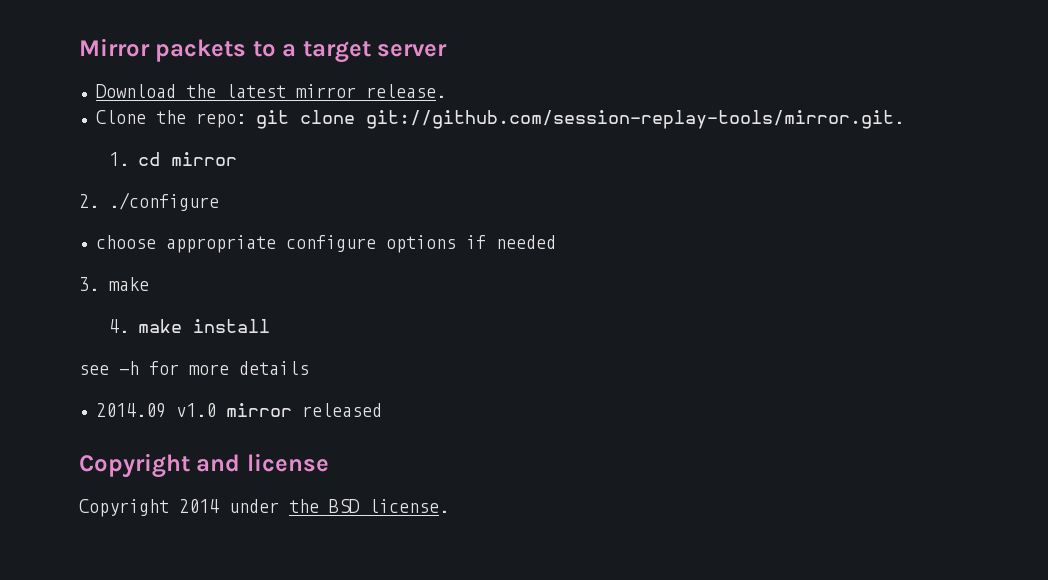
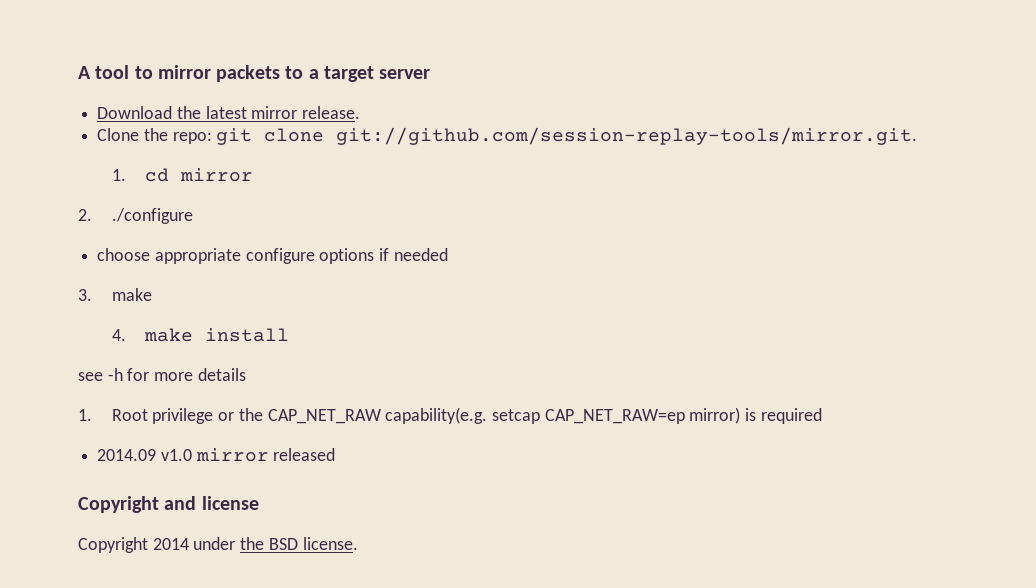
- Mirror packets to a target server
+ A tool to mirror packets to a target server
+ 1. Root privilege or the CAP_NET_RAW capability(e.g. setcap CAP_NET_RAW=ep mirror) is required

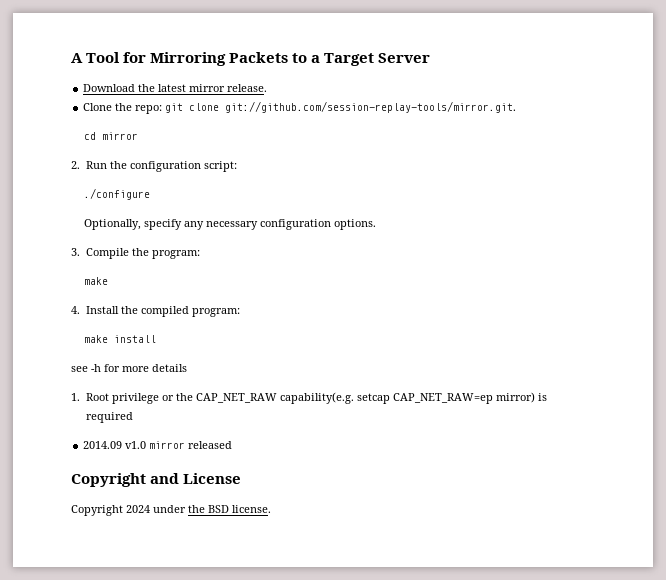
- A tool to mirror packets to a target server
+ A Tool for Mirroring Packets to a Target Server
- 1. cd mirror
+ cd mirror
- 2. ./configure
- choose appropriate configure options if needed
- 3. make
- 4. make install
+ 2. Run the configuration script:
+ ./configure
+ Optionally, specify any necessary configuration options.
+ 3. Compile the program:
+ make
+ 4. Install the compiled program:
+ make install
- Copyright and license
- Copyright 2014 under the BSD license.
+ Copyright and License
+ Copyright 2024 under the BSD license.

